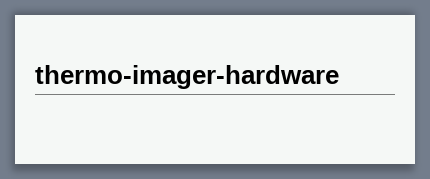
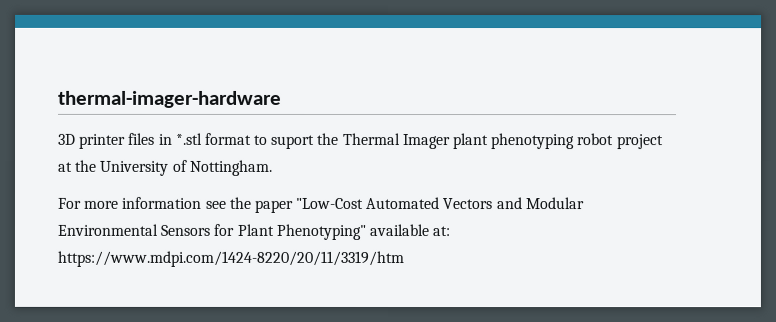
- thermo-imager-hardware
+ thermal-imager-hardware
+ 3D printer files in *.stl format to suport the Thermal Imager plant phenotyping robot project at the University of Nottingham.
+ For more information see the paper "Low-Cost Automated Vectors and Modular Environmental Sensors for Plant Phenotyping" available at: https://www.mdpi.com/1424-8220/20/11/3319/htm

